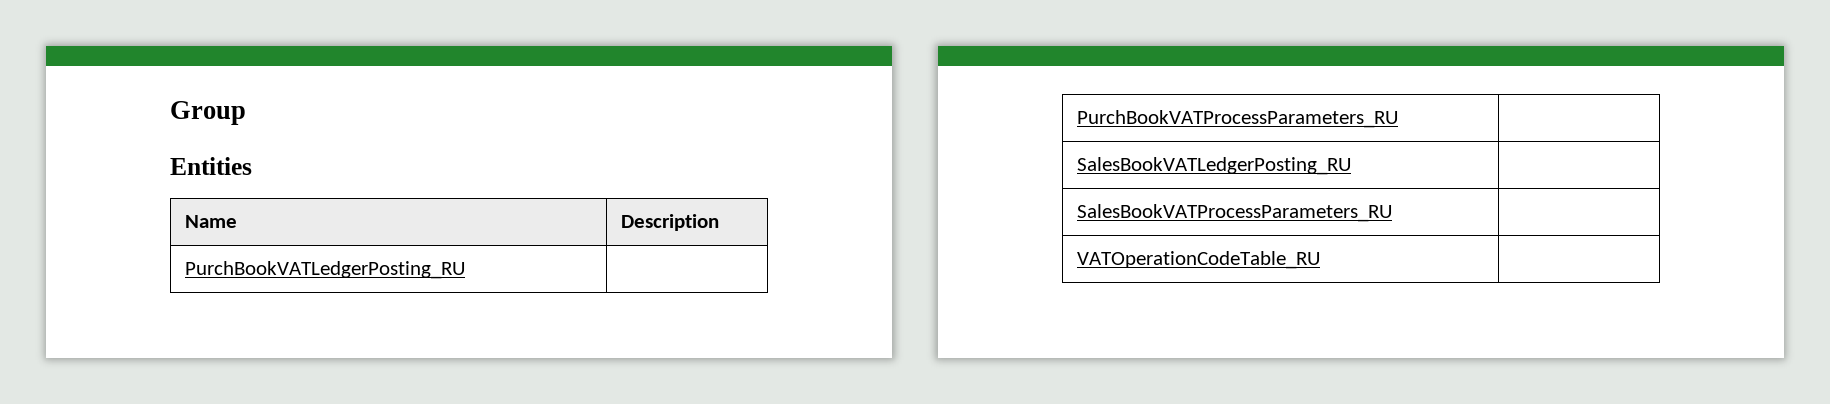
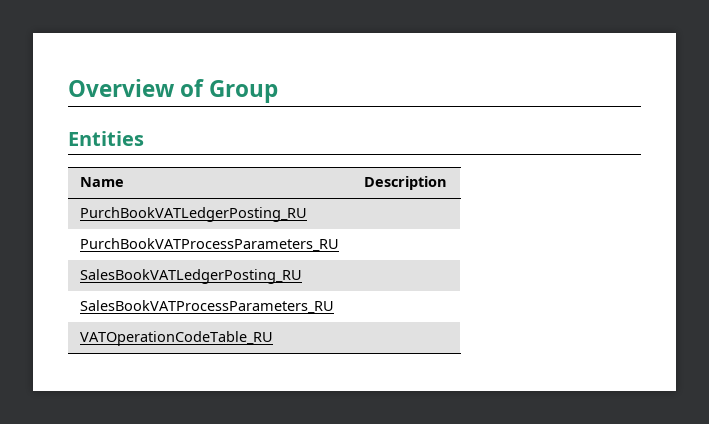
- Group
+ Overview of Group

